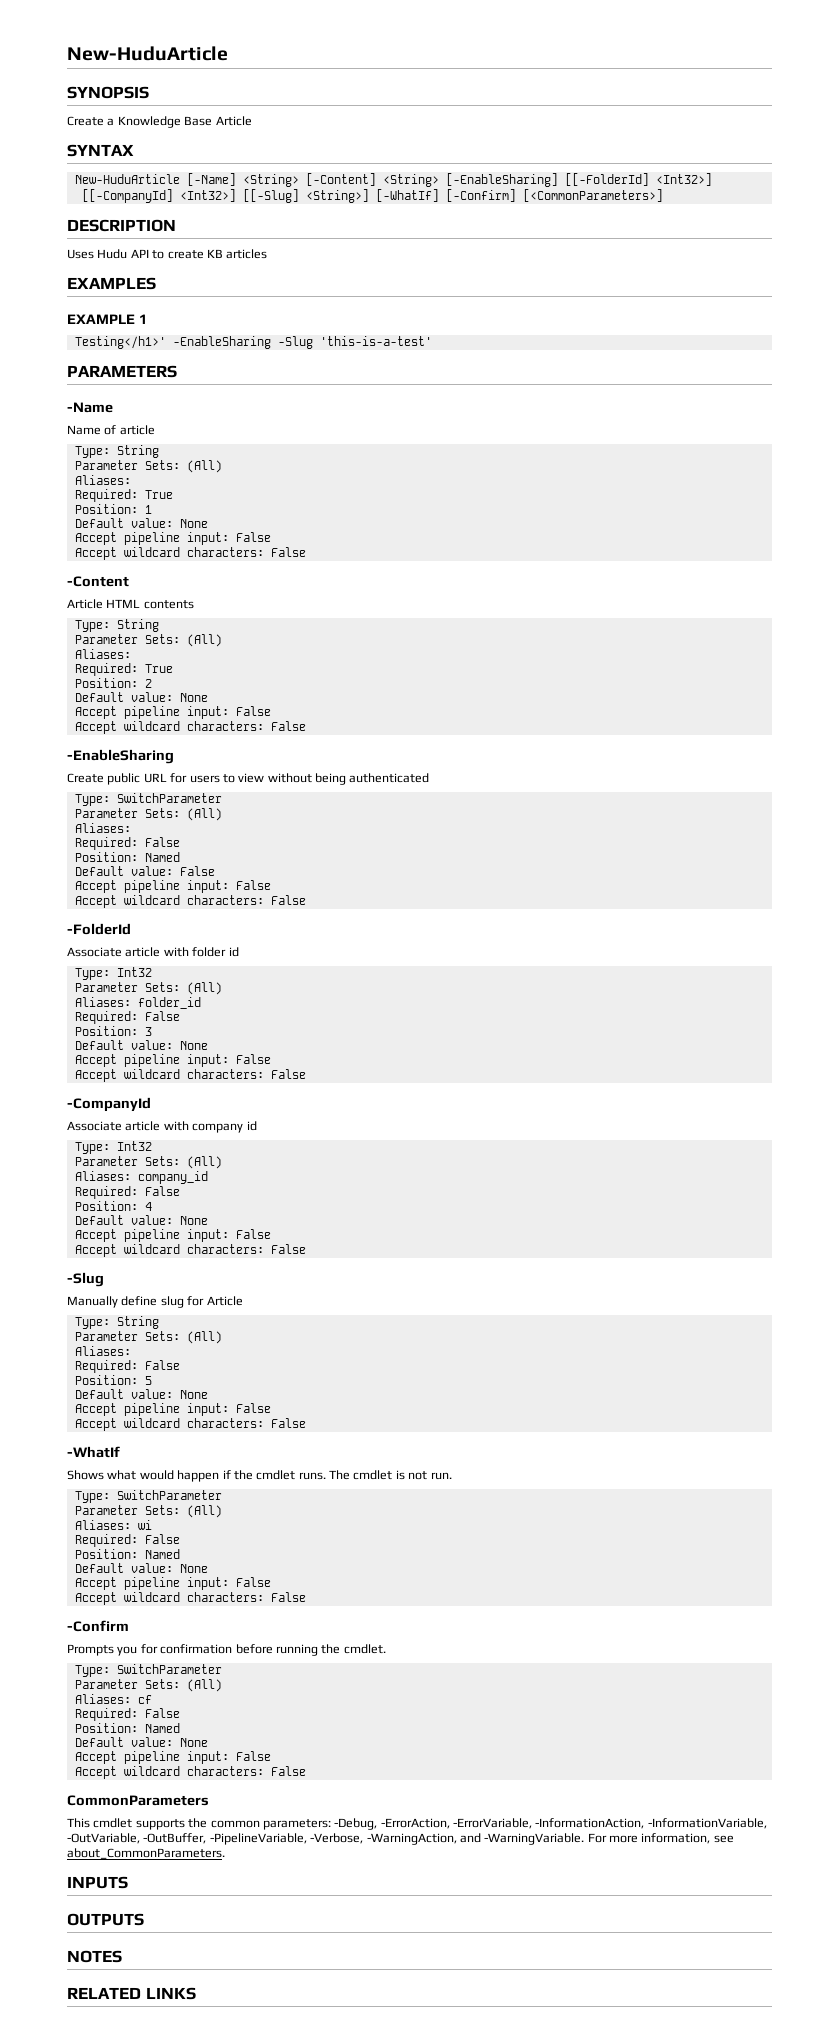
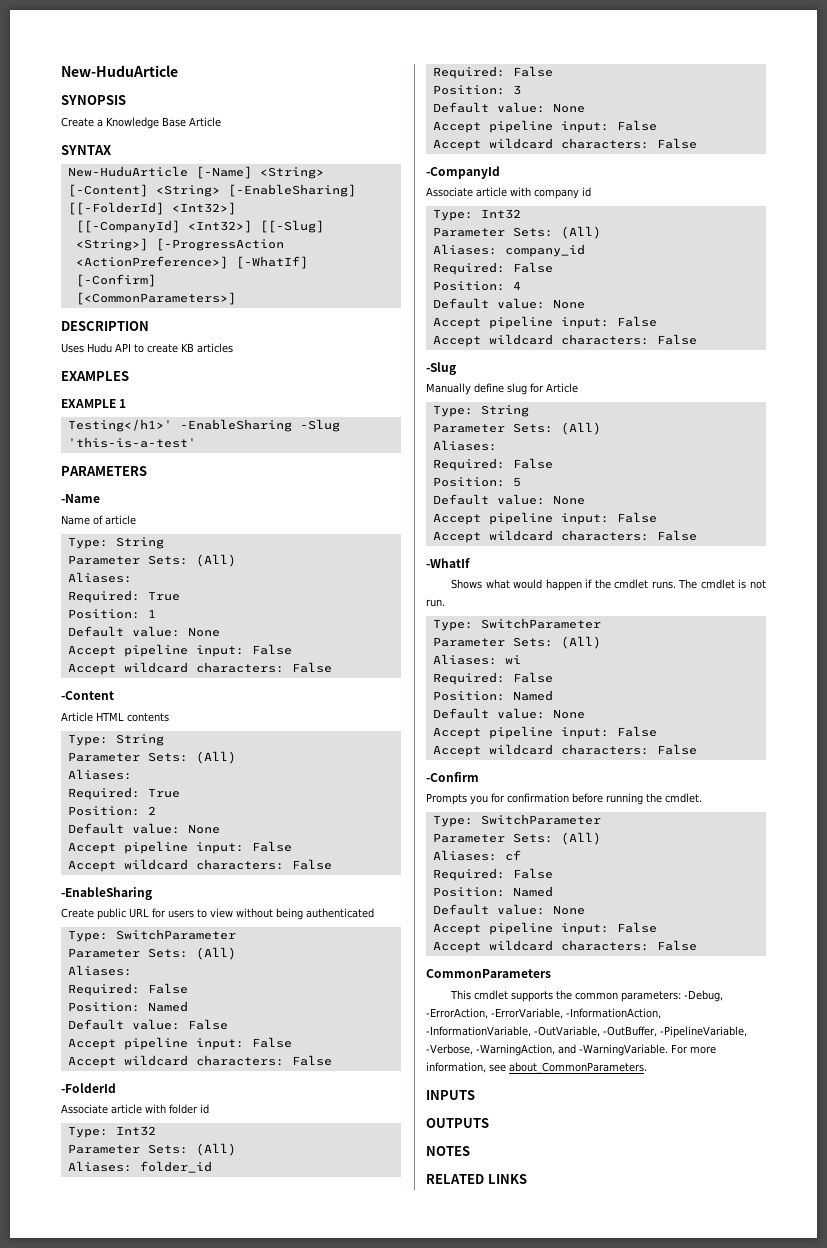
- [[-CompanyId] <Int32>] [[-Slug] <String>] [-WhatIf] [-Confirm] [<CommonParameters>]
+ [[-CompanyId] <Int32>] [[-Slug] <String>] [-ProgressAction <ActionPreference>] [-WhatIf] [-Confirm]
+ [<CommonParameters>]

